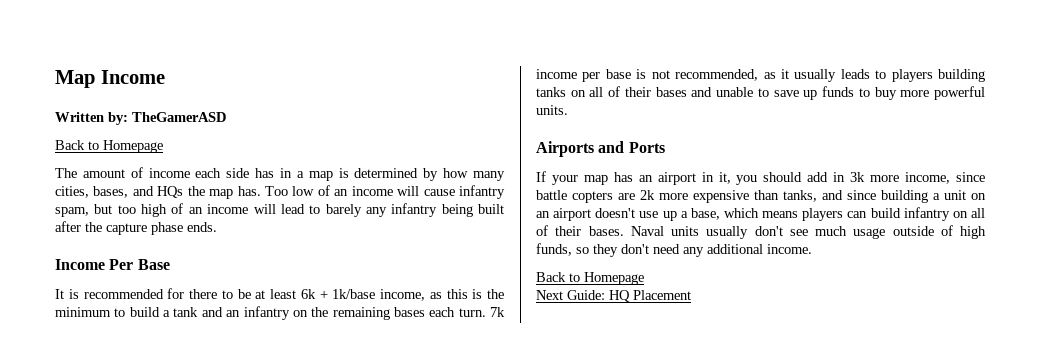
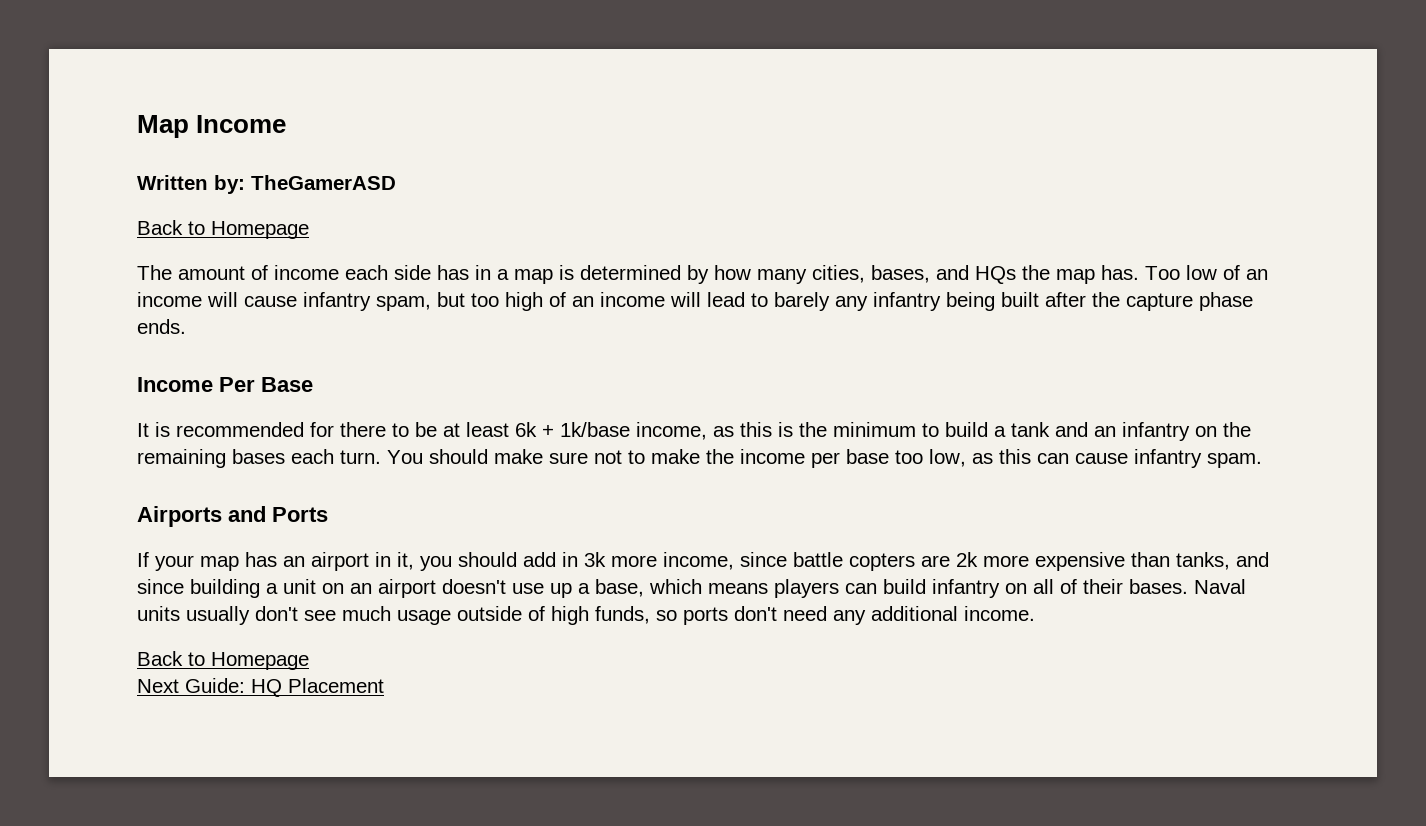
- 7k income per base is not recommended, as it usually leads to players building tanks on all of their bases and unable to save up funds to buy more powerful units.
+ You should make sure not to make the income per base too low, as this can cause infantry spam.
- Naval units usually don't see much usage outside of high funds, so they don't need any additional income.
+ Naval units usually don't see much usage outside of high funds, so ports don't need any additional income.

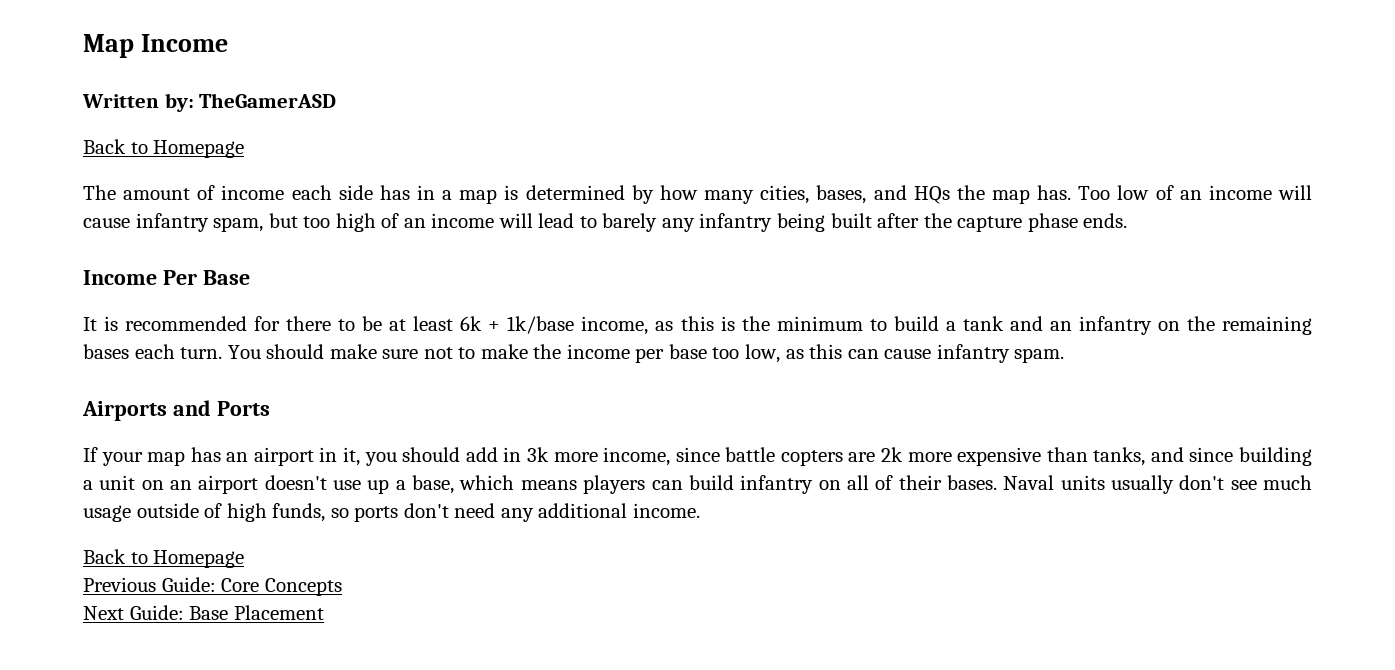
+ Previous Guide: Core Concepts
- Next Guide: HQ Placement
+ Next Guide: Base Placement

